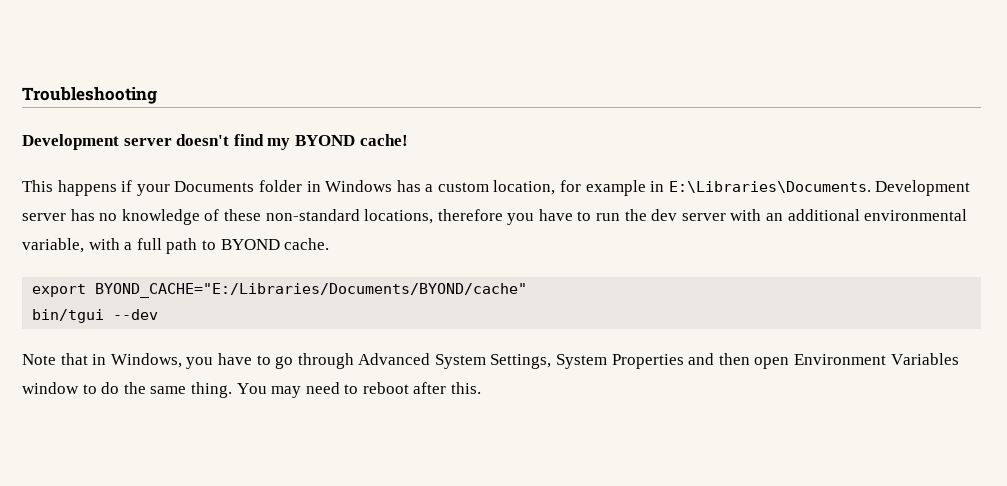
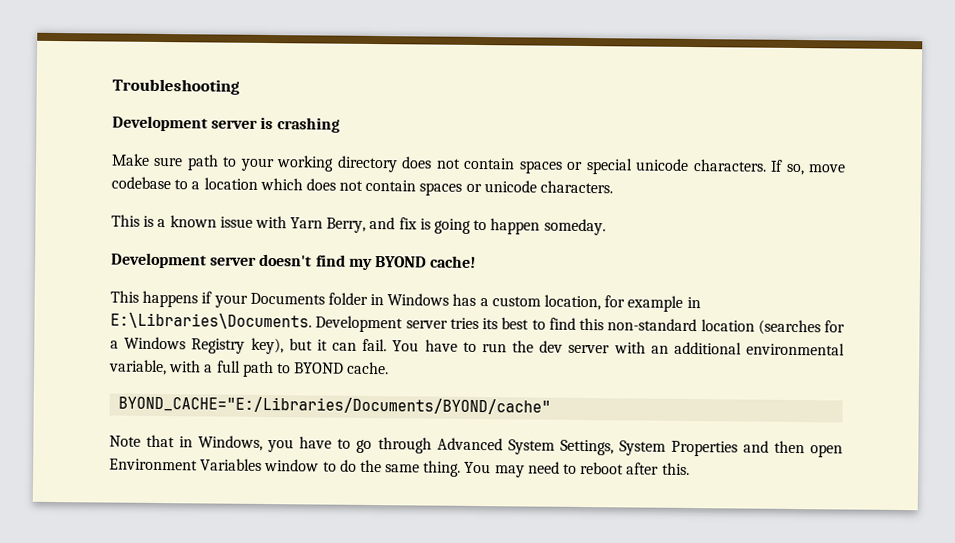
+ Development server is crashing
+ Make sure path to your working directory does not contain spaces or special unicode characters. If so, move codebase to a location which does not contain spaces or unicode characters.
+ This is a known issue with Yarn Berry, and fix is going to happen someday.
- Development server has no knowledge of these non-standard locations, therefore you have to run the dev server with an additional environmental variable, with a full path to BYOND cache.
+ Development server tries its best to find this non-standard location (searches for a Windows Registry key), but it can fail. You have to run the dev server with an additional environmental variable, with a full path to BYOND cache.
- export BYOND_CACHE="E:/Libraries/Documents/BYOND/cache"
+ BYOND_CACHE="E:/Libraries/Documents/BYOND/cache"
- bin/tgui --dev

